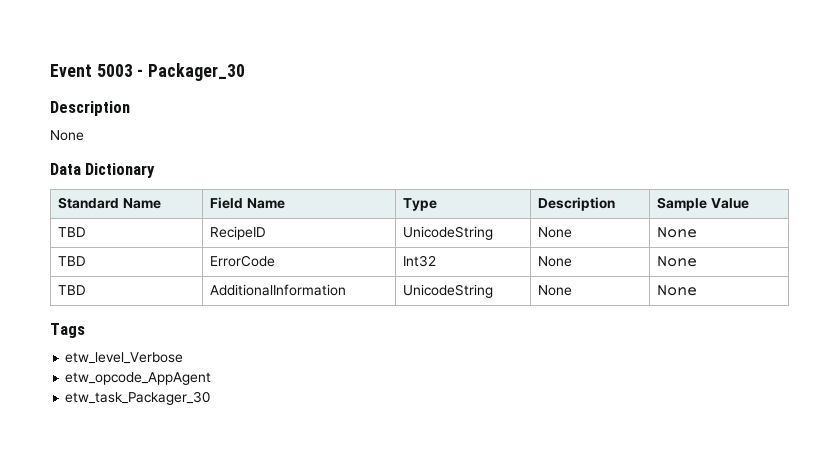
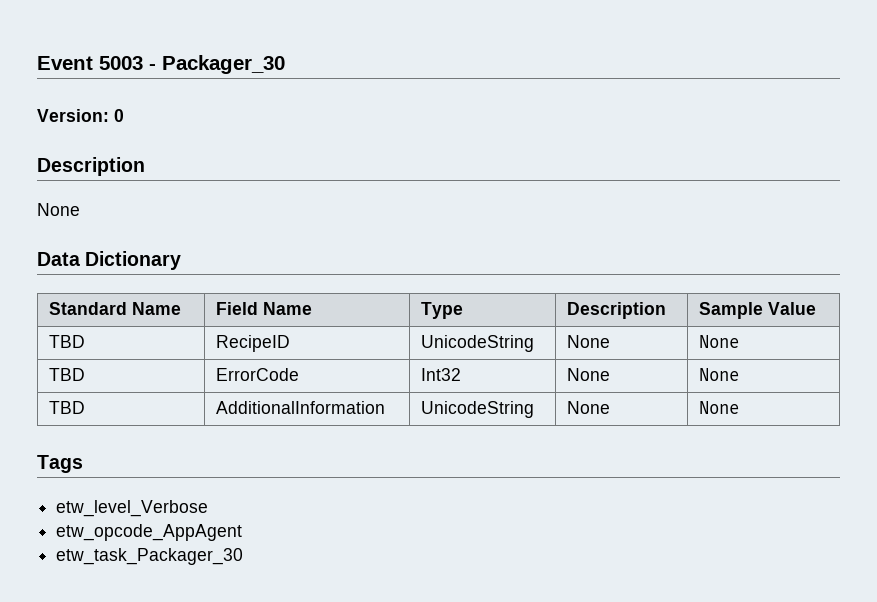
+ Version: 0

